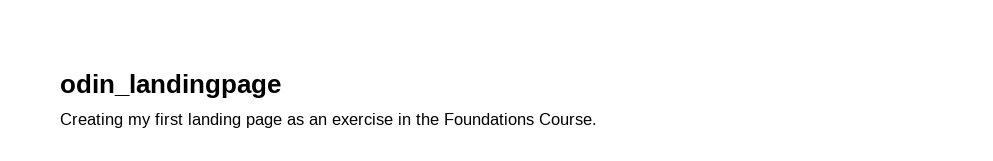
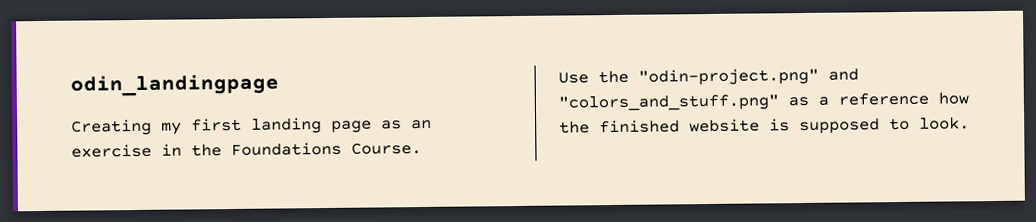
+ Use the "odin-project.png" and "colors_and_stuff.png" as a reference how the finished website is supposed to look.

